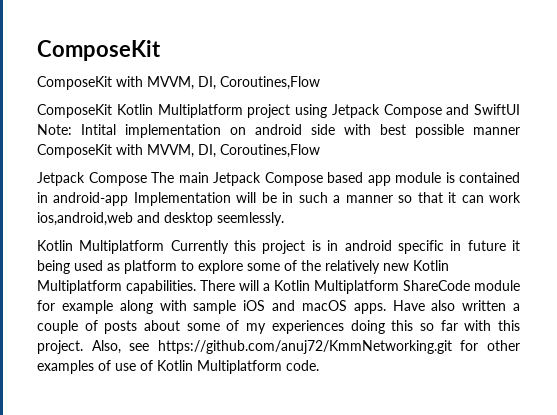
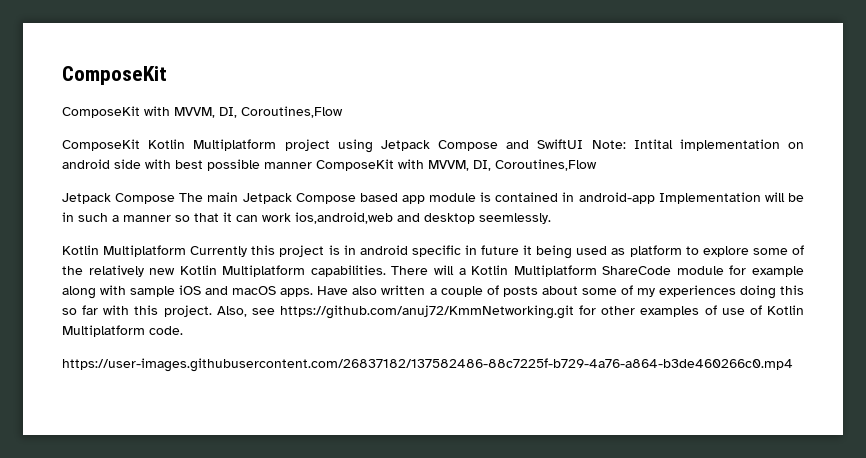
+ https://user-images.githubusercontent.com/26837182/137582486-88c7225f-b729-4a76-a864-b3de460266c0.mp4

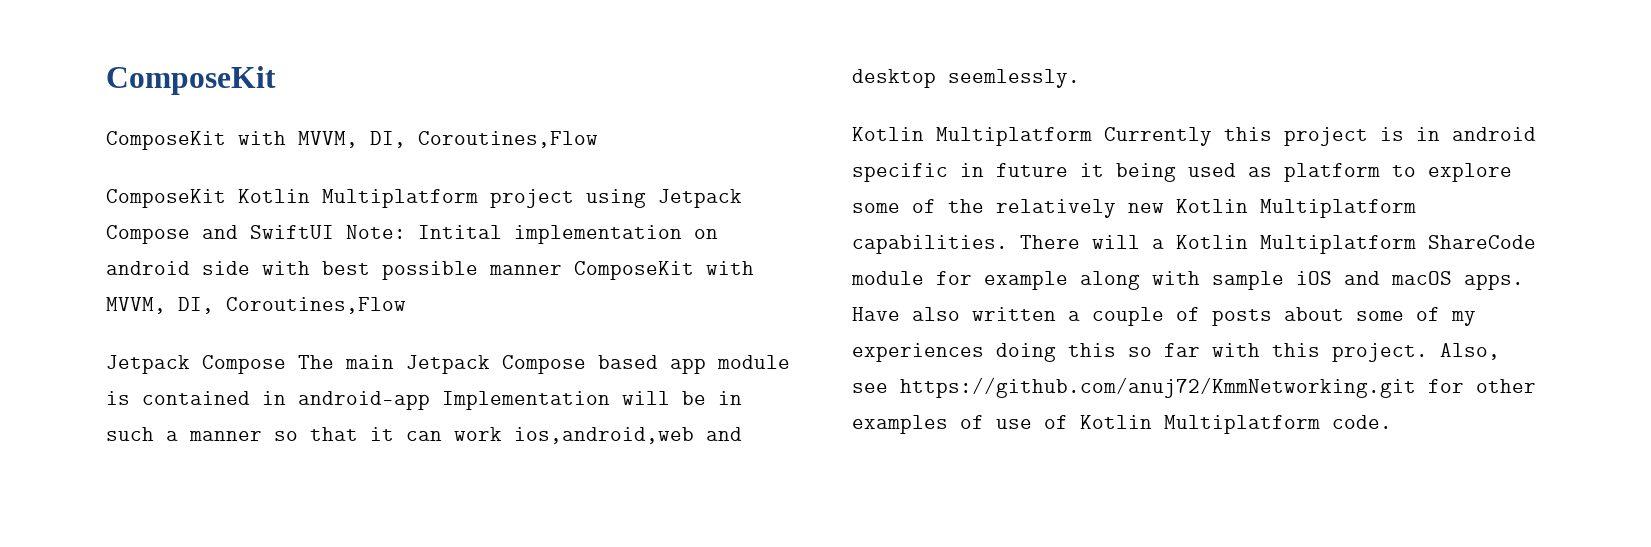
- https://user-images.githubusercontent.com/26837182/137582486-88c7225f-b729-4a76-a864-b3de460266c0.mp4

